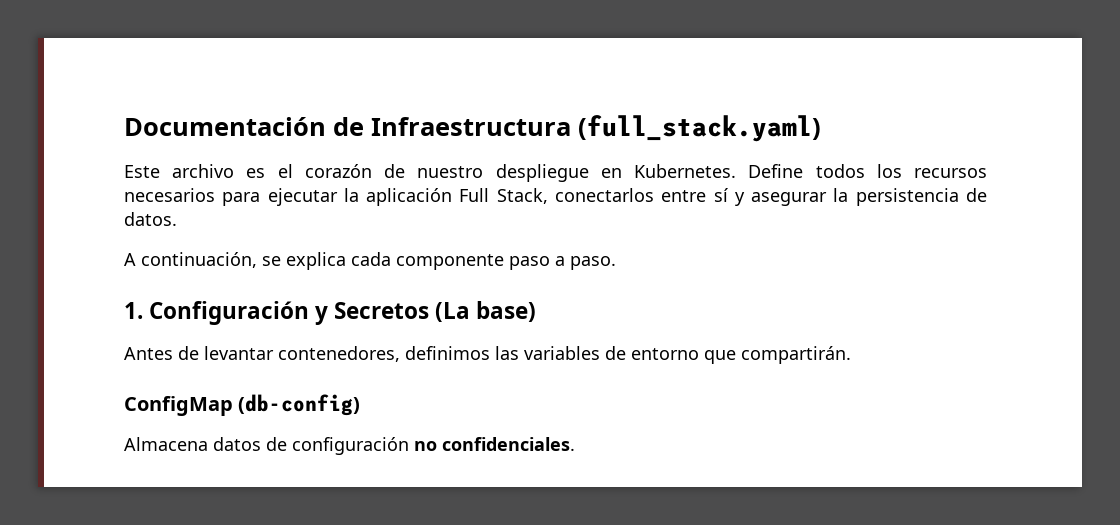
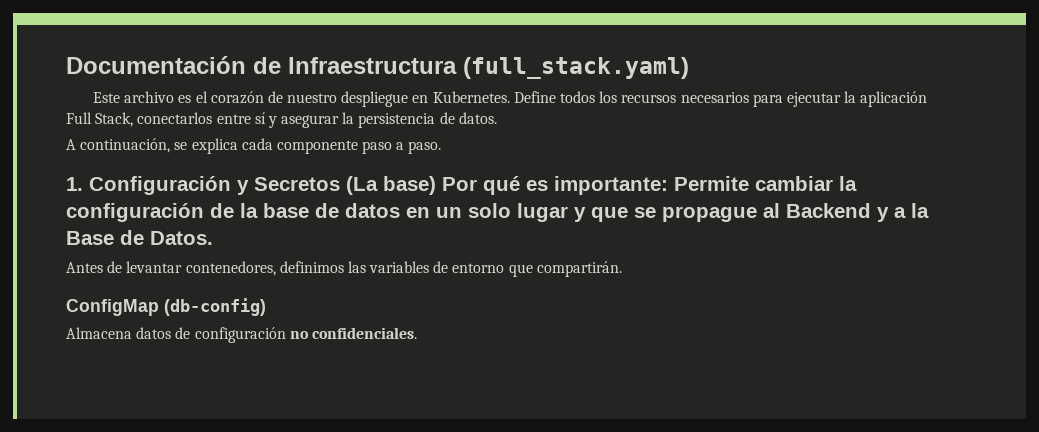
- 1. Configuración y Secretos (La base)
+ 1. Configuración y Secretos (La base) Por qué es importante: Permite cambiar la configuración de la base de datos en un solo lugar y que se propague al Backend y a la Base de Datos.

